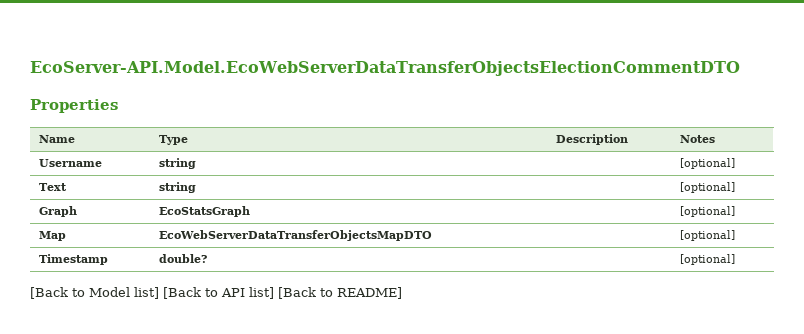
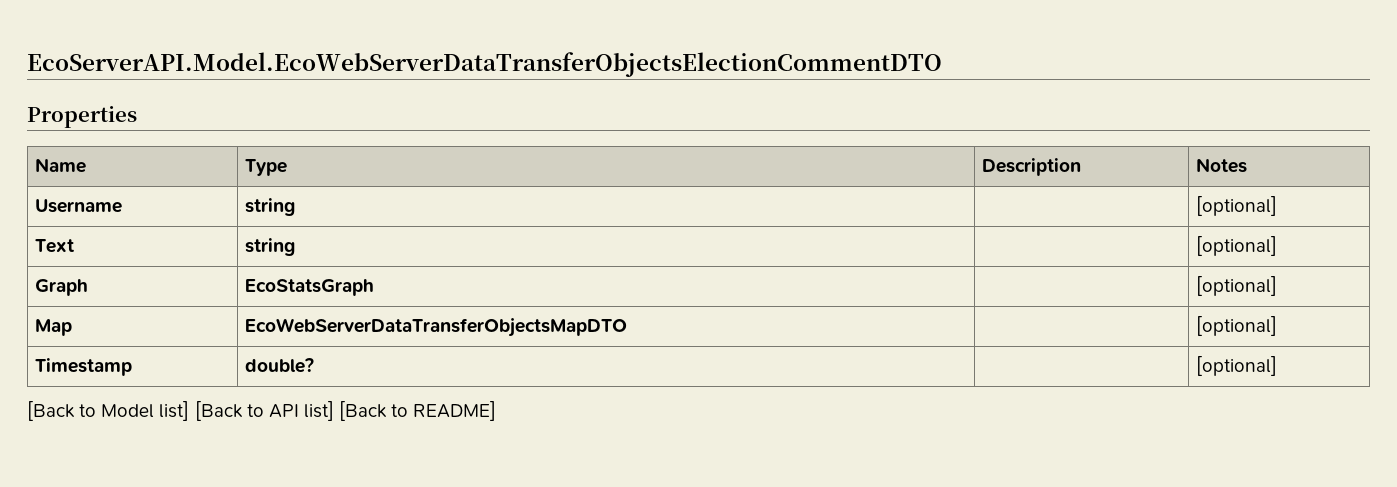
- EcoServer-API.Model.EcoWebServerDataTransferObjectsElectionCommentDTO
+ EcoServerAPI.Model.EcoWebServerDataTransferObjectsElectionCommentDTO

